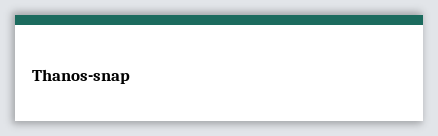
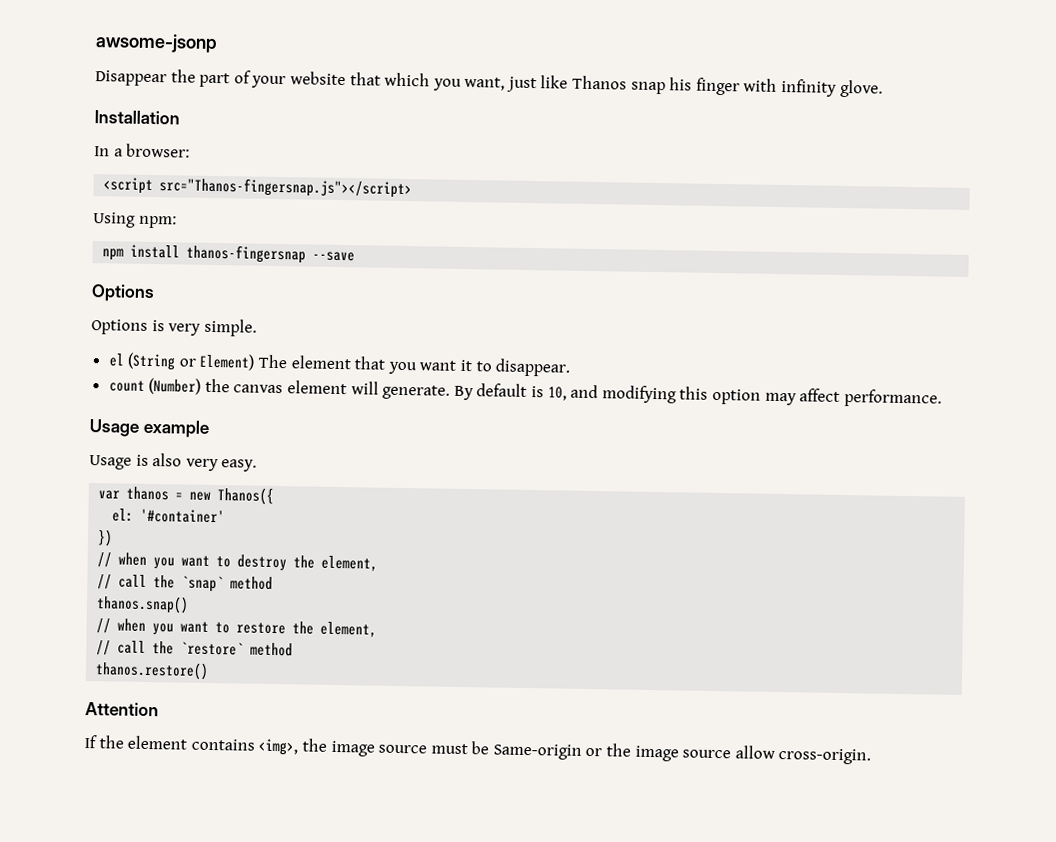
- Thanos-snap
+ awsome-jsonp
+ Disappear the part of your website that which you want, just like Thanos snap his finger with infinity glove.
+ Installation
+ In a browser:
+ <script src="Thanos-fingersnap.js"></script>
+ Using npm:
+ npm install thanos-fingersnap --save
+ Options
+ Options is very simple.
+ el (String or Element) The element that you want it to disappear.
+ count (Number) the canvas element will generate. By default is 10, and modifying this option may affect performance.
+ Usage example
+ Usage is also very easy.
+ var thanos = new Thanos({
+ el: '#container'
+ })
+ // when you want to destroy the element,
+ // call the `snap` method
+ thanos.snap()
+ // when you want to restore the element,
+ // call the `restore` method
+ thanos.restore()
+ Attention
+ If the element contains <img>, the image source must be Same-origin or the image source allow cross-origin.

